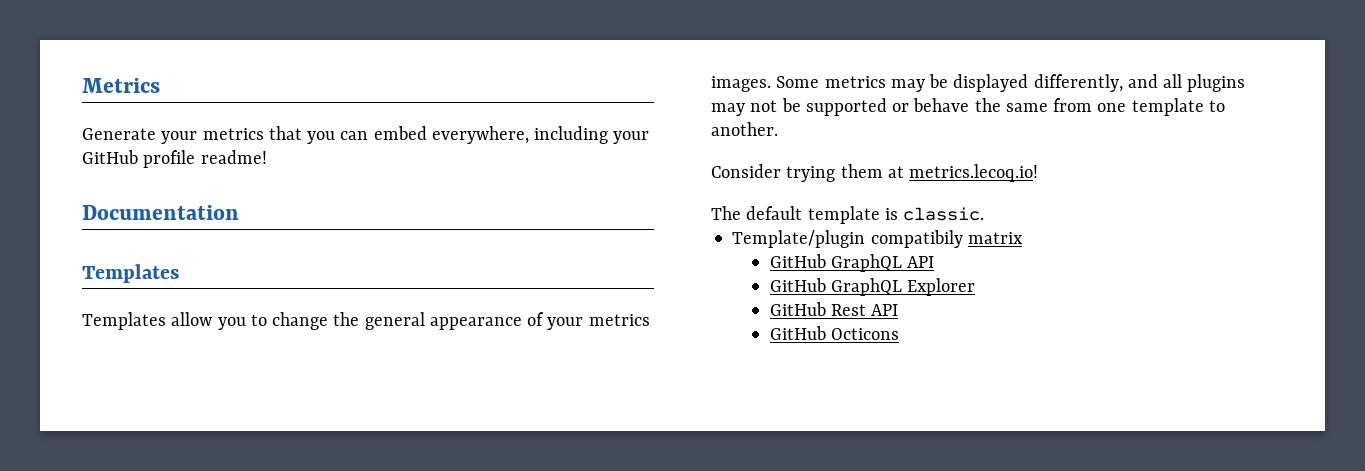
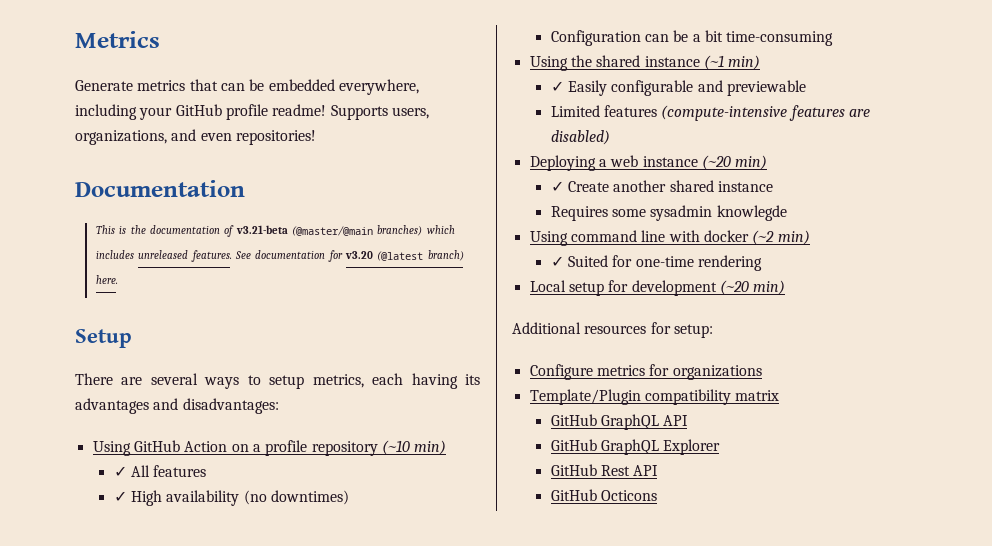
- Generate your metrics that you can embed everywhere, including your GitHub profile readme!
+ Generate metrics that can be embedded everywhere, including your GitHub profile readme! Supports users, organizations, and even repositories!
  Documentation
- Templates
- Templates allow you to change the general appearance of your metrics images. Some metrics may be displayed differently, and all plugins may not be supported or behave the same from one template to another.
- Consider trying them at metrics.lecoq.io!
- The default template is classic.
- Template/plugin compatibily matrix
+ This is the documentation of v3.21-beta (@master/@main branches) which includes unreleased features. See documentation for v3.20 (@latest branch) here.
+ Setup
+ There are several ways to setup metrics, each having its advantages and disadvantages:
+ Using GitHub Action on a profile repository (~10 min)
+ ✓ All features
+ ✓ High availability (no downtimes)
+ Configuration can be a bit time-consuming
+ Using the shared instance (~1 min)
+ ✓ Easily configurable and previewable
+ Limited features (compute-intensive features are disabled)
+ Deploying a web instance (~20 min)
+ ✓ Create another shared instance
+ Requires some sysadmin knowlegde
+ Using command line with docker (~2 min)
+ ✓ Suited for one-time rendering
+ Local setup for development (~20 min)
+ Additional resources for setup:
+ Configure metrics for organizations
+ Template/Plugin compatibility matrix

